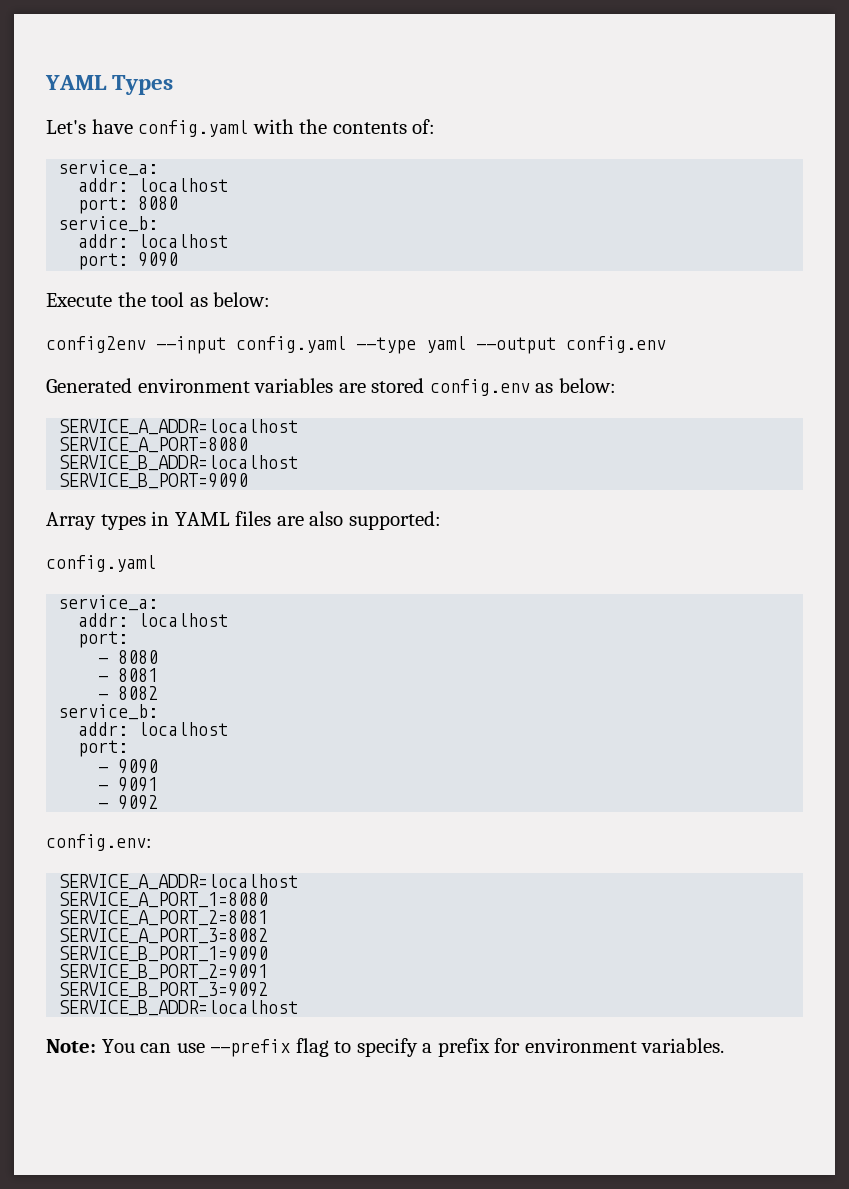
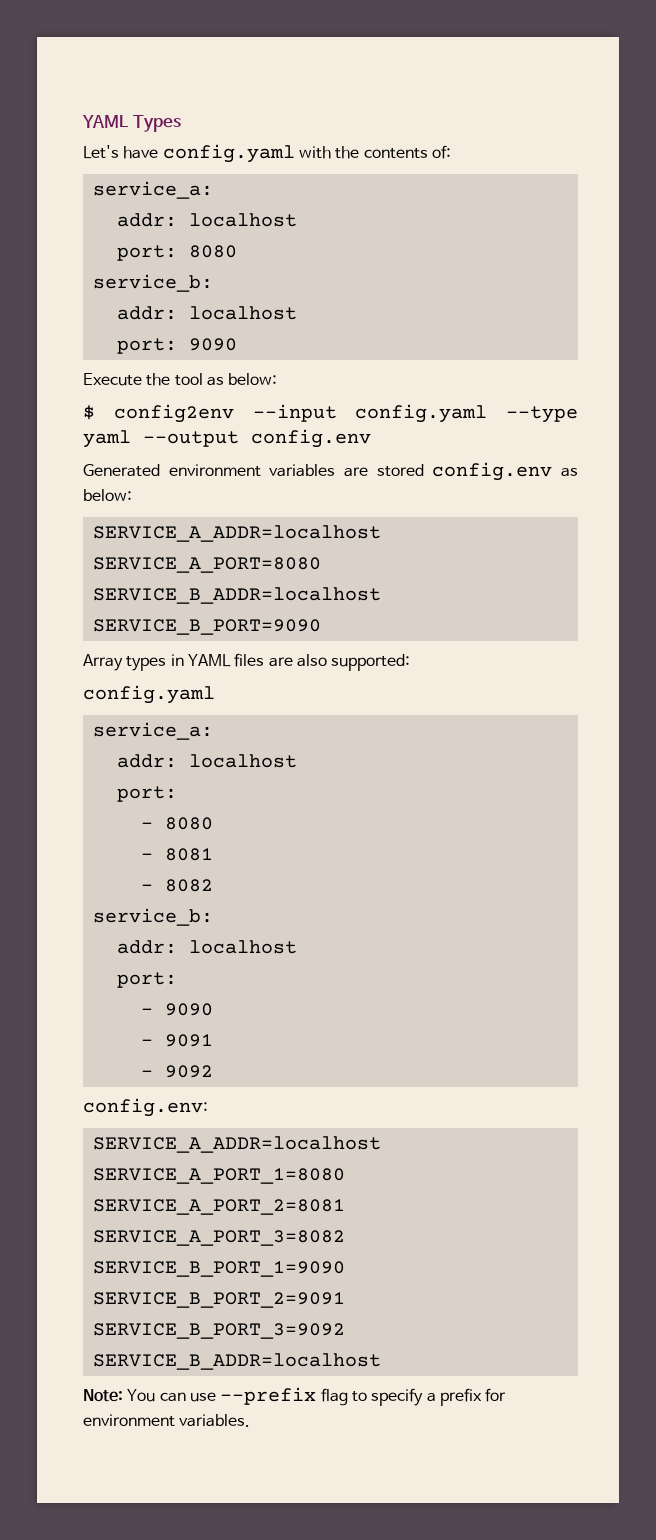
- config2env --input config.yaml --type yaml --output config.env
+ $ config2env --input config.yaml --type yaml --output config.env

